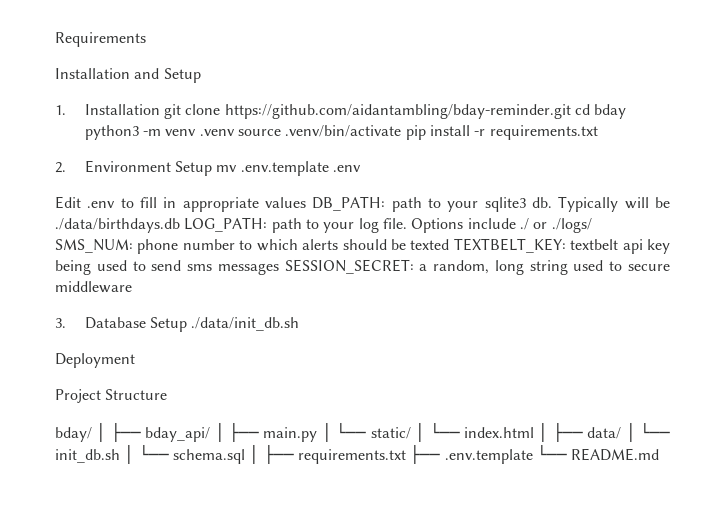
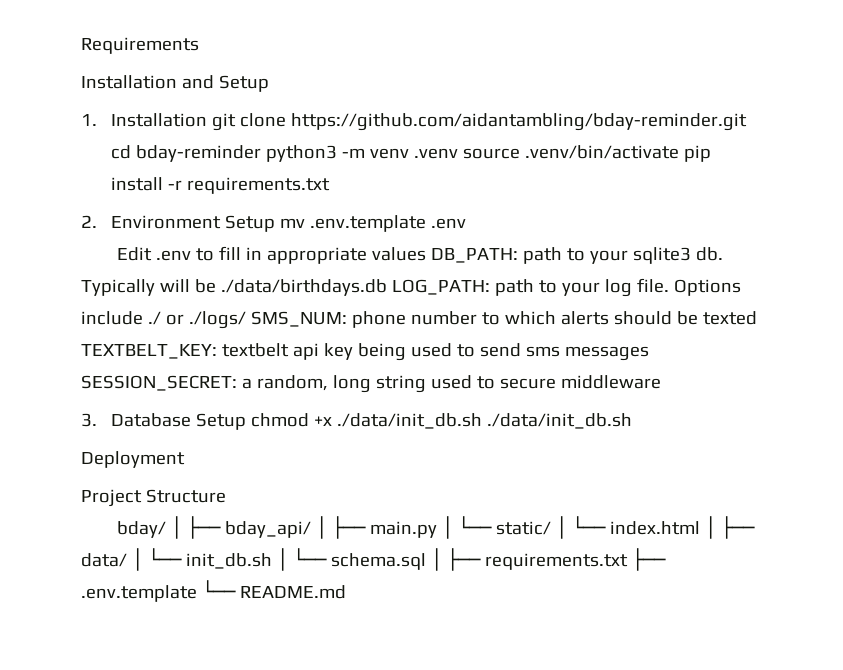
- 1. Installation git clone https://github.com/aidantambling/bday-reminder.git cd bday python3 -m venv .venv source .venv/bin/activate pip install -r requirements.txt
+ 1. Installation git clone https://github.com/aidantambling/bday-reminder.git cd bday-reminder python3 -m venv .venv source .venv/bin/activate pip install -r requirements.txt
- 3. Database Setup ./data/init_db.sh
+ 3. Database Setup chmod +x ./data/init_db.sh ./data/init_db.sh

